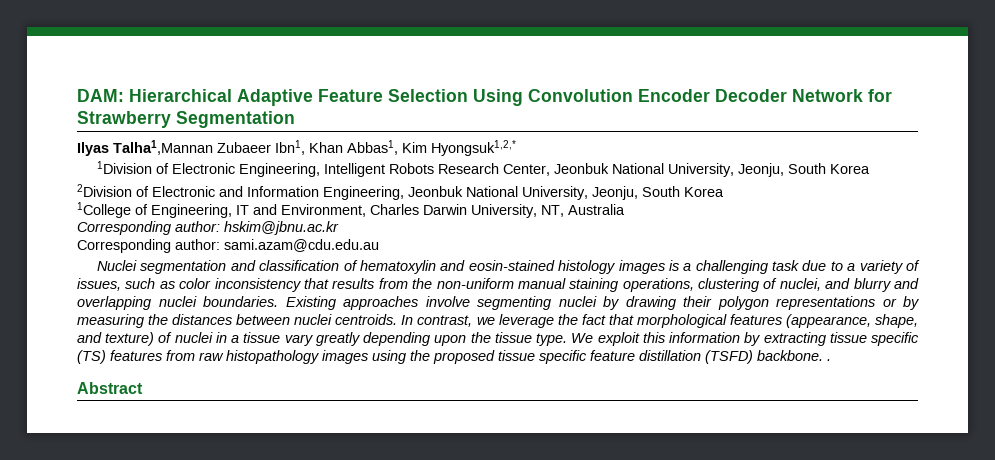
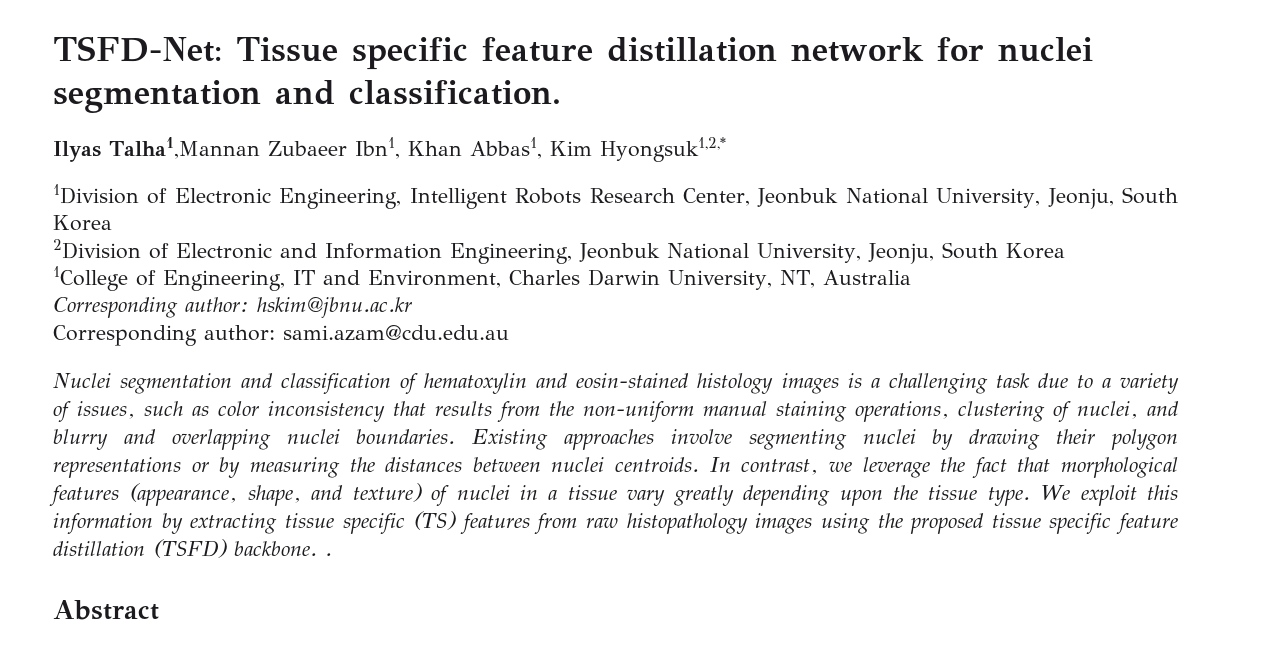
- DAM: Hierarchical Adaptive Feature Selection Using Convolution Encoder Decoder Network for Strawberry Segmentation
+ TSFD-Net: Tissue specific feature distillation network for nuclei segmentation and classification.

